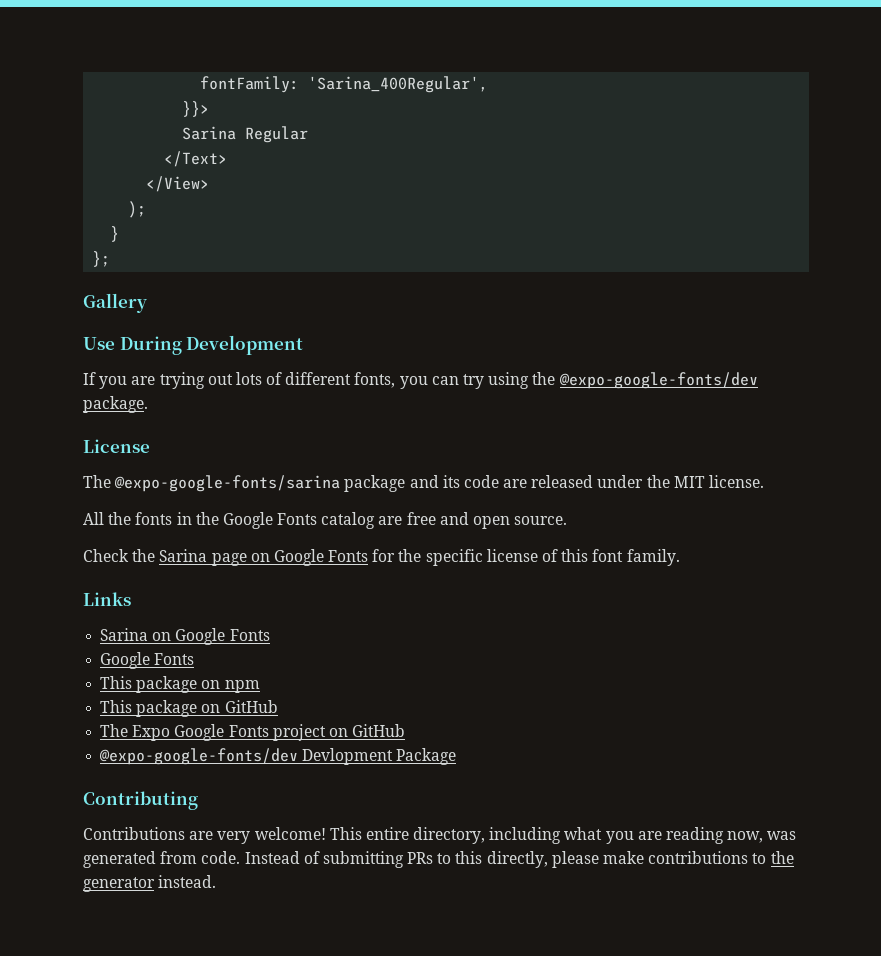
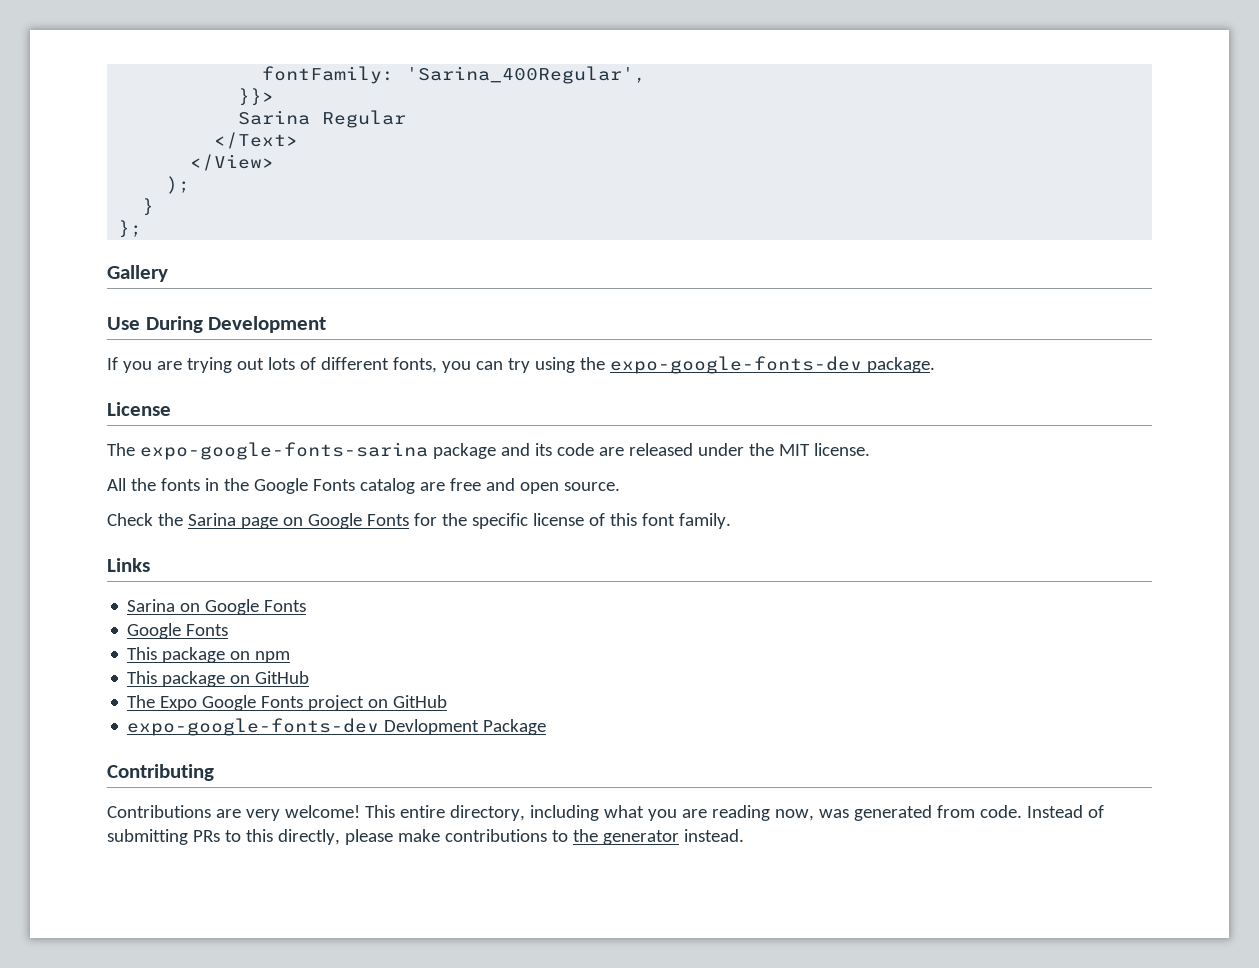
- If you are trying out lots of different fonts, you can try using the @expo-google-fonts/dev package.
+ If you are trying out lots of different fonts, you can try using the expo-google-fonts-dev package.
- The @expo-google-fonts/sarina package and its code are released under the MIT license.
+ The expo-google-fonts-sarina package and its code are released under the MIT license.
- @expo-google-fonts/dev Devlopment Package
+ expo-google-fonts-dev Devlopment Package

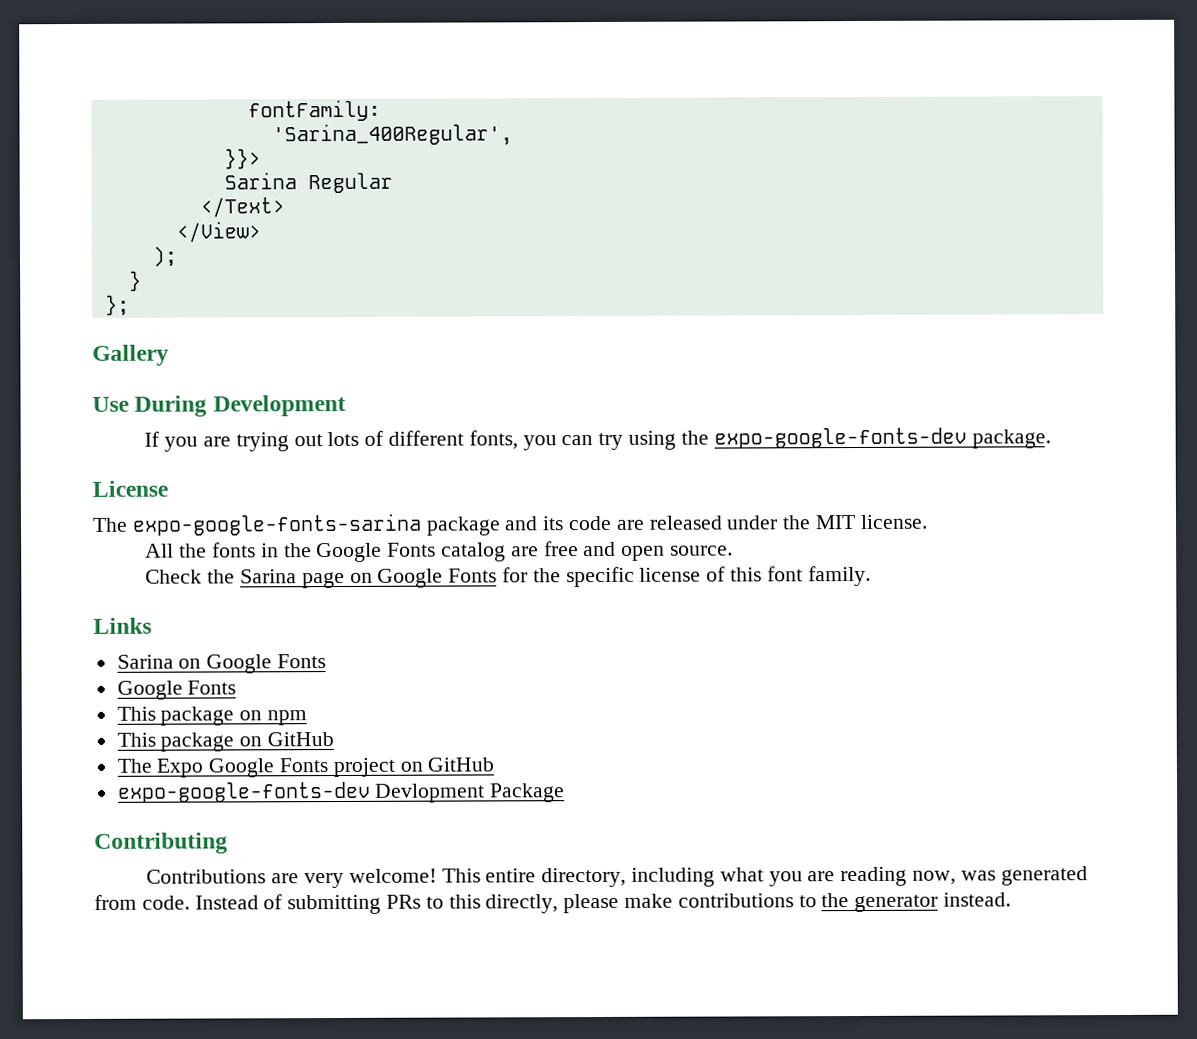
- fontFamily: 'Sarina_400Regular',
+ fontFamily:
+ 'Sarina_400Regular',

